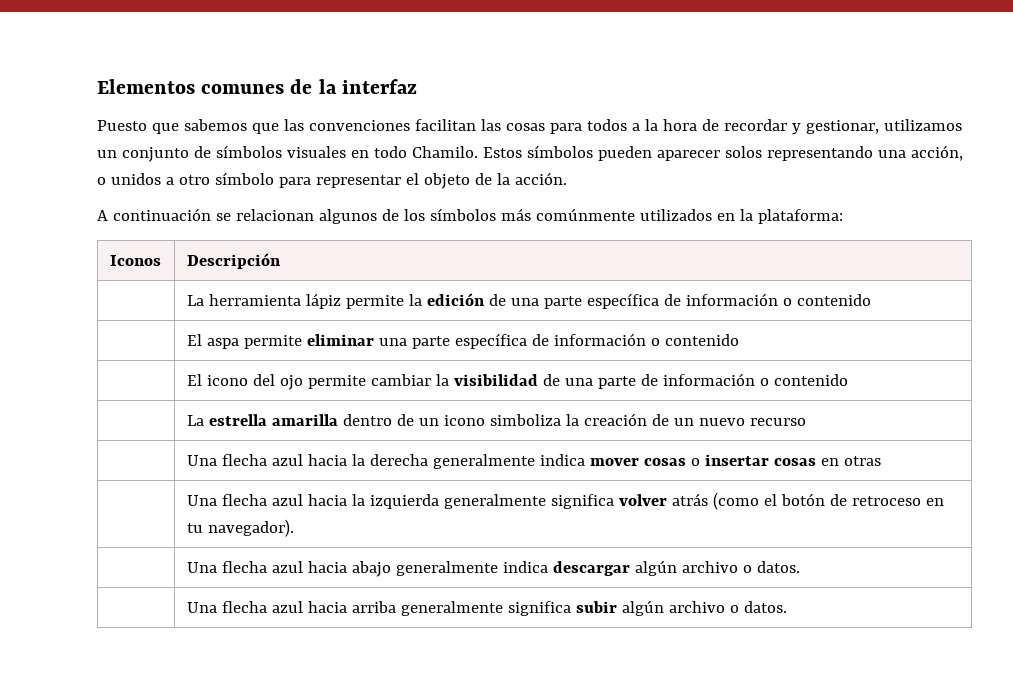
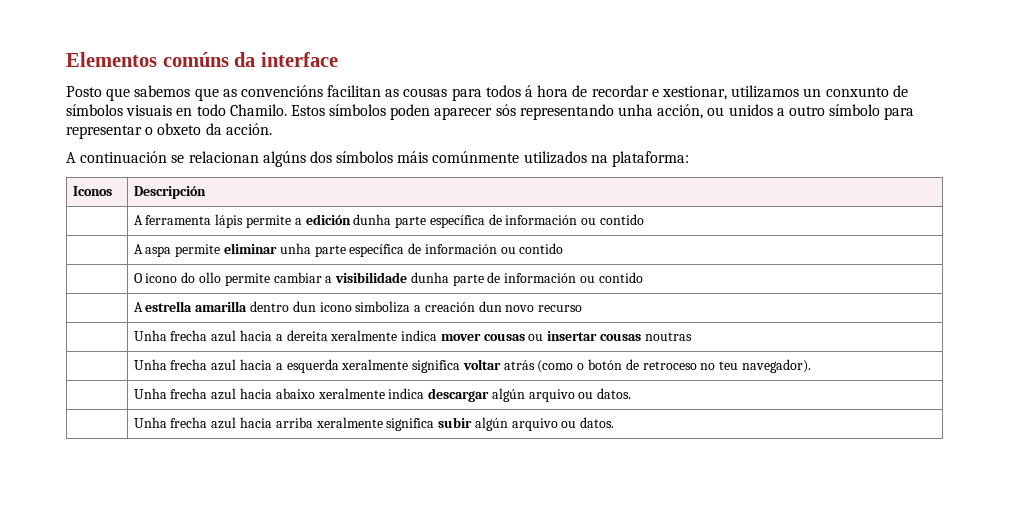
- Elementos comunes de la interfaz
- Puesto que sabemos que las convenciones facilitan las cosas para todos a la hora de recordar y gestionar, utilizamos un conjunto de símbolos visuales en todo Chamilo.
+ Elementos comúns da interface
+ Posto que sabemos que as convencións facilitan as cousas para todos á hora de recordar e xestionar, utilizamos un conxunto de símbolos visuais en todo Chamilo.
- Estos símbolos pueden aparecer solos representando una acción, o unidos a otro símbolo para representar el objeto de la acción.
+ Estos símbolos poden aparecer sós representando unha acción, ou unidos a outro símbolo para representar o obxeto da acción.
- A continuación se relacionan algunos de los símbolos más comúnmente utilizados en la plataforma:
+ A continuación se relacionan algúns dos símbolos máis comúnmente utilizados na plataforma:
  Iconos | Descripción
- | La herramienta lápiz permite la edición de una parte específica de información o contenido
- | El aspa permite eliminar una parte específica de información o contenido
- | El icono del ojo permite cambiar la visibilidad de una parte de información o contenido
- | La estrella amarilla dentro de un icono simboliza la creación de un nuevo recurso
- | Una flecha azul hacia la derecha generalmente indica mover cosas o insertar cosas en otras
- | Una flecha azul hacia la izquierda generalmente significa volver atrás (como el botón de retroceso en tu navegador).
+ | A ferramenta lápis permite a edición dunha parte específica de información ou contido
+ | A aspa permite eliminar unha parte específica de información ou contido
+ | O icono do ollo permite cambiar a visibilidade dunha parte de información ou contido
+ | A estrella amarilla dentro dun icono simboliza a creación dun novo recurso
+ | Unha frecha azul hacia a dereita xeralmente indica mover cousas ou insertar cousas noutras
+ | Unha frecha azul hacia a esquerda xeralmente significa voltar atrás (como o botón de retroceso no teu navegador).
- | Una flecha azul hacia abajo generalmente indica descargar algún archivo o datos.
+ | Unha frecha azul hacia abaixo xeralmente indica descargar algún arquivo ou datos.
- | Una flecha azul hacia arriba generalmente significa subir algún archivo o datos.
+ | Unha frecha azul hacia arriba xeralmente significa subir algún arquivo ou datos.

